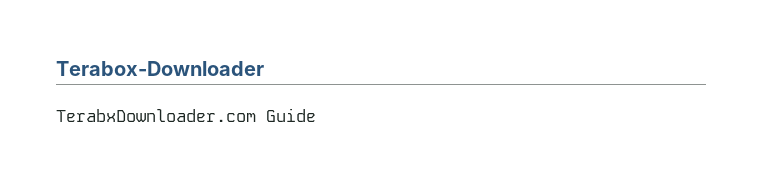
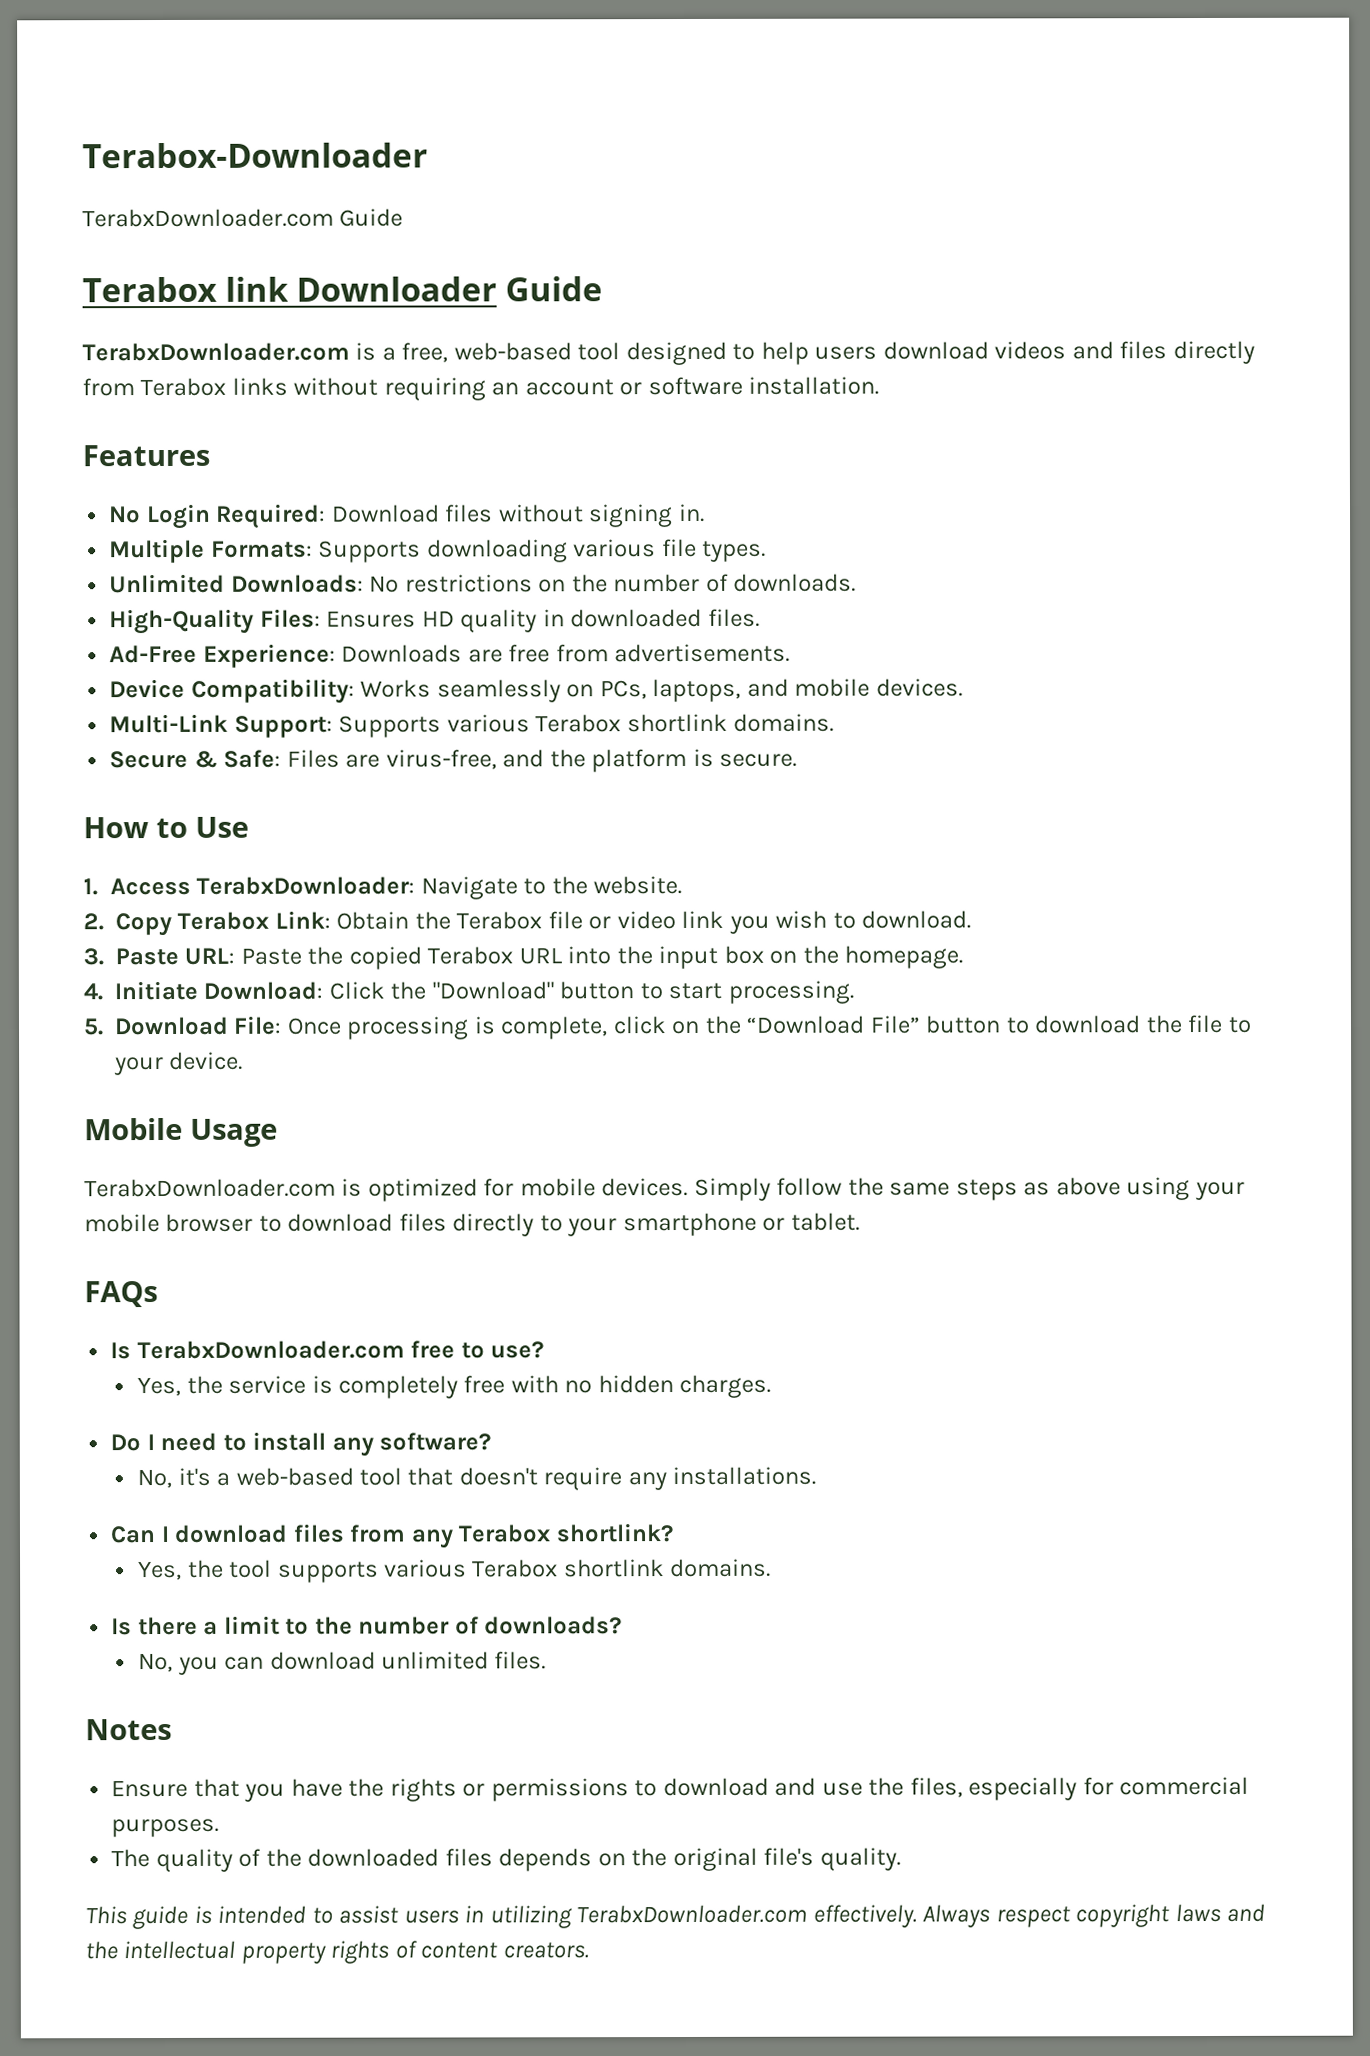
+ Terabox link Downloader Guide
+ TerabxDownloader.com is a free, web-based tool designed to help users download videos and files directly from Terabox links without requiring an account or software installation.
+ Features
+ No Login Required: Download files without signing in.
+ Multiple Formats: Supports downloading various file types.
+ Unlimited Downloads: No restrictions on the number of downloads.
+ High-Quality Files: Ensures HD quality in downloaded files.
+ Ad-Free Experience: Downloads are free from advertisements.
+ Device Compatibility: Works seamlessly on PCs, laptops, and mobile devices.
+ Multi-Link Support: Supports various Terabox shortlink domains.
+ Secure & Safe: Files are virus-free, and the platform is secure.
+ How to Use
+ 1. Access TerabxDownloader: Navigate to the website.
+ 2. Copy Terabox Link: Obtain the Terabox file or video link you wish to download.
+ 3. Paste URL: Paste the copied Terabox URL into the input box on the homepage.
+ 4. Initiate Download: Click the "Download" button to start processing.
+ 5. Download File: Once processing is complete, click on the “Download File” button to download the file to your device.
+ Mobile Usage
+ TerabxDownloader.com is optimized for mobile devices. Simply follow the same steps as above using your mobile browser to download files directly to your smartphone or tablet.
+ FAQs
+ Is TerabxDownloader.com free to use?
+ Yes, the service is completely free with no hidden charges.
+ Do I need to install any software?
+ No, it's a web-based tool that doesn't require any installations.
+ Can I download files from any Terabox shortlink?
+ Yes, the tool supports various Terabox shortlink domains.
+ Is there a limit to the number of downloads?
+ No, you can download unlimited files.
+ Notes
+ Ensure that you have the rights or permissions to download and use the files, especially for commercial purposes.
+ The quality of the downloaded files depends on the original file's quality.
+ This guide is intended to assist users in utilizing TerabxDownloader.com effectively. Always respect copyright laws and the intellectual property rights of content creators.

